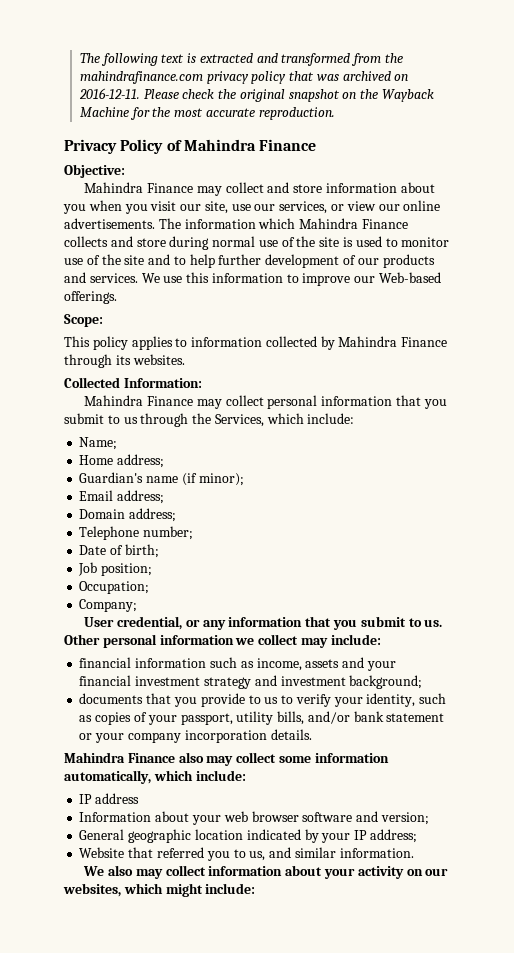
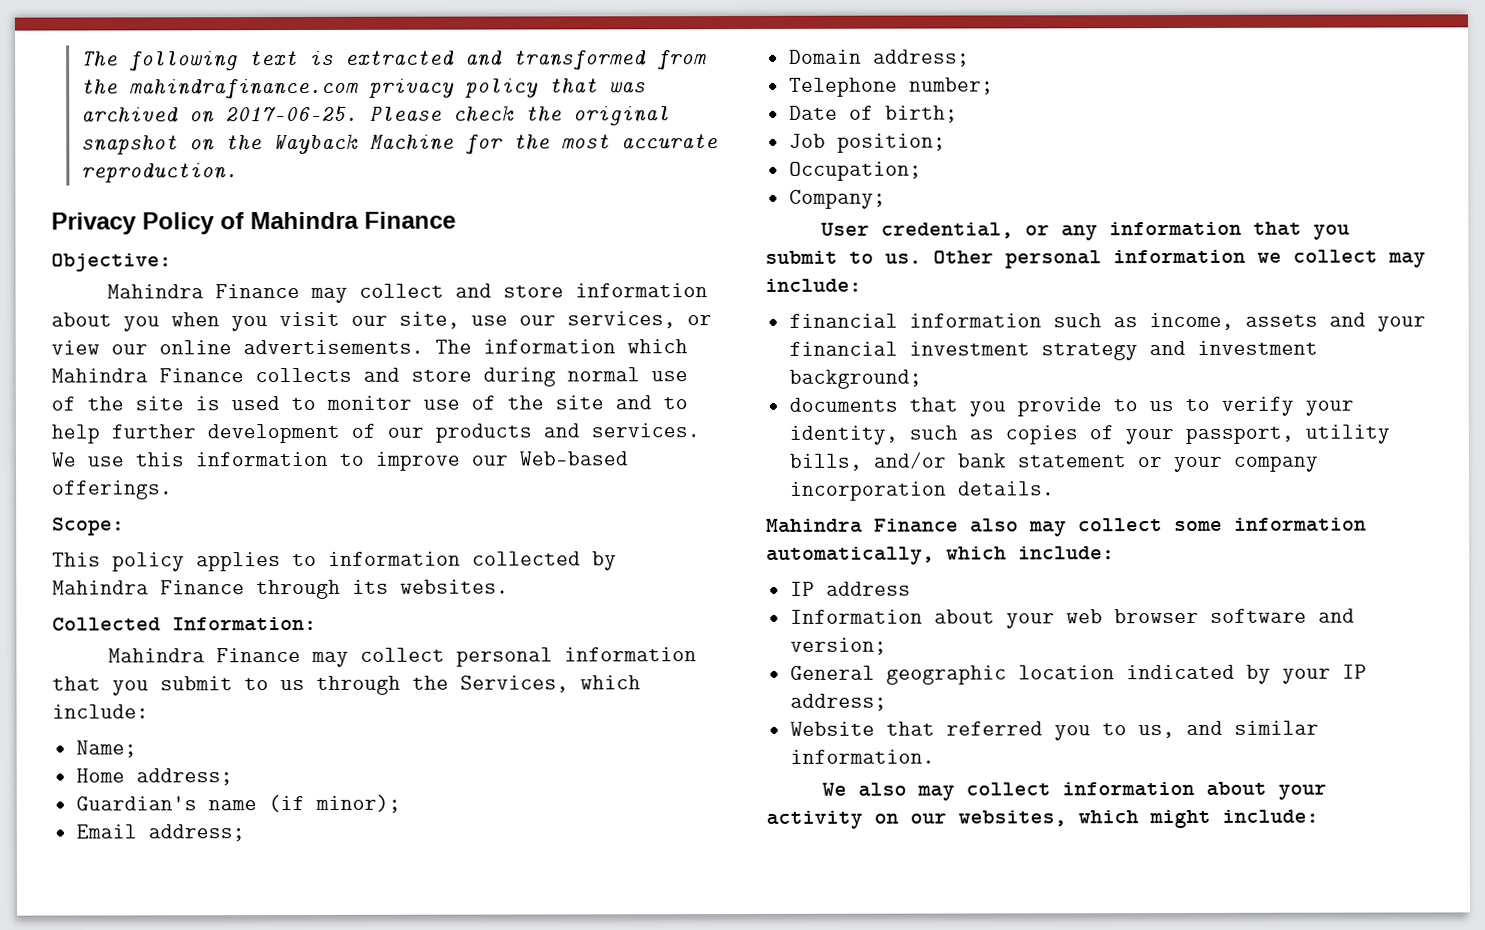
- The following text is extracted and transformed from the mahindrafinance.com privacy policy that was archived on 2016-12-11.
+ The following text is extracted and transformed from the mahindrafinance.com privacy policy that was archived on 2017-06-25.

